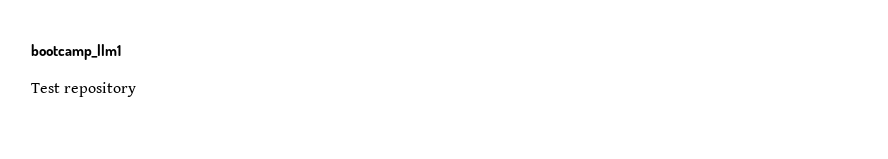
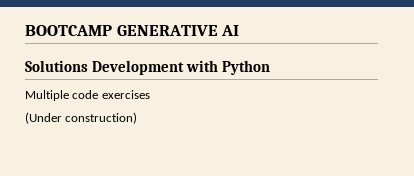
- bootcamp_llm1
- Test repository
+ BOOTCAMP GENERATIVE AI
+ Solutions Development with Python
+ Multiple code exercises
+ (Under construction)

